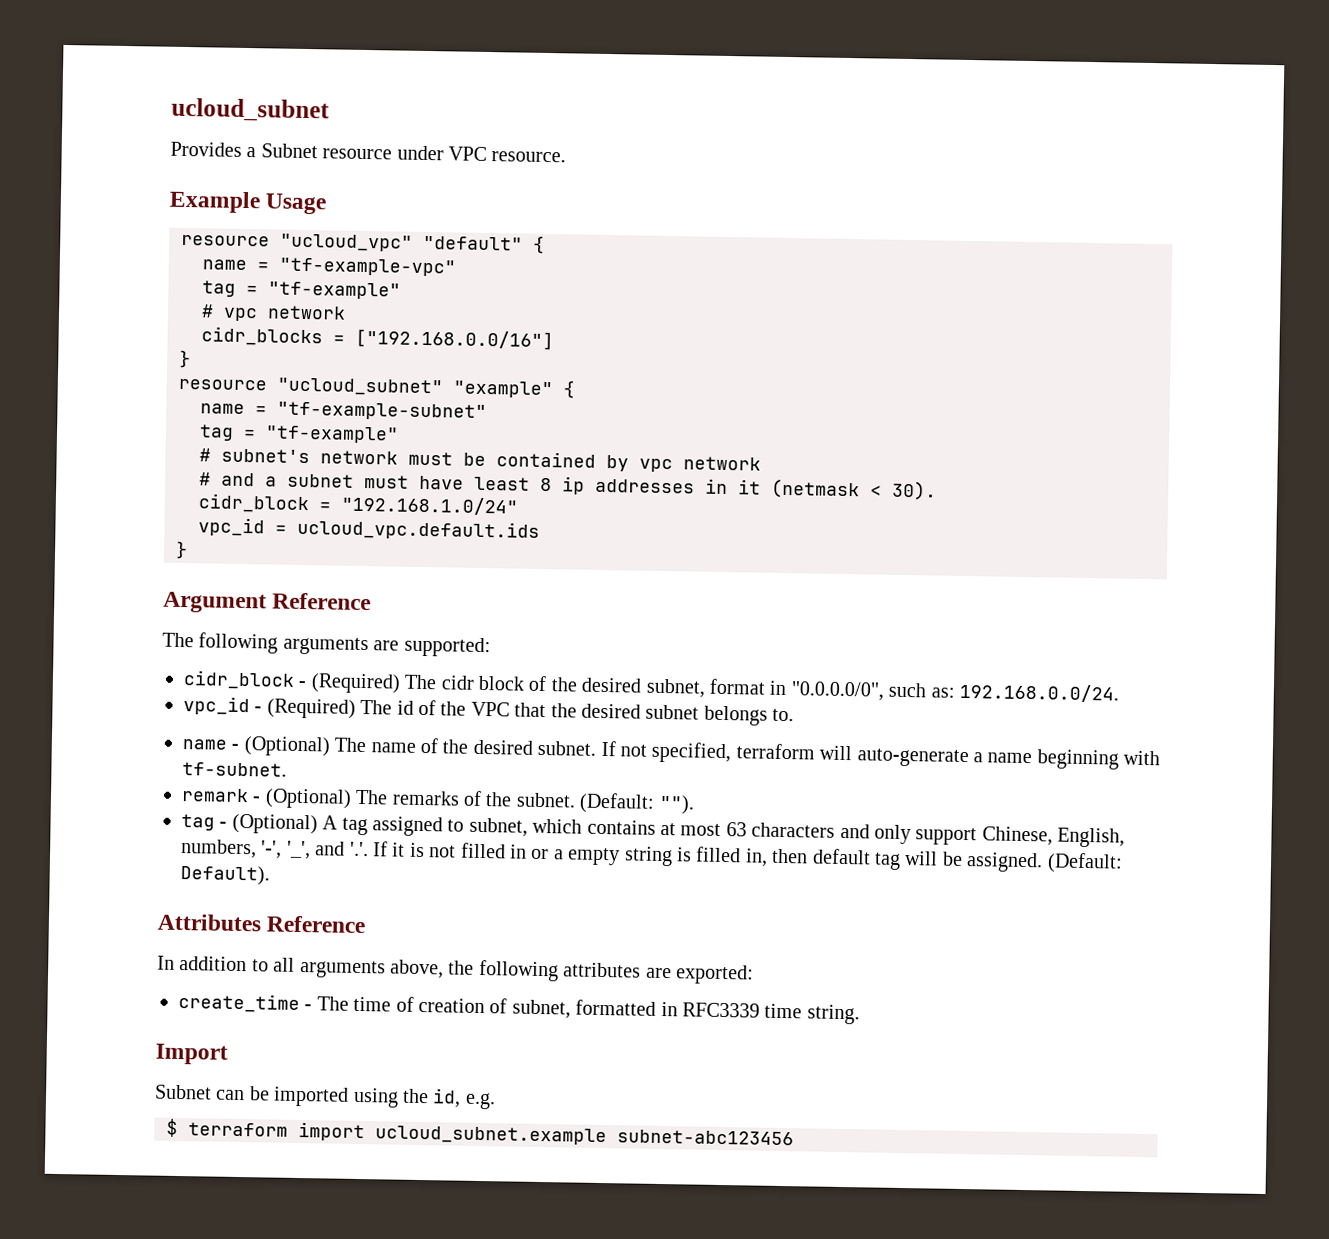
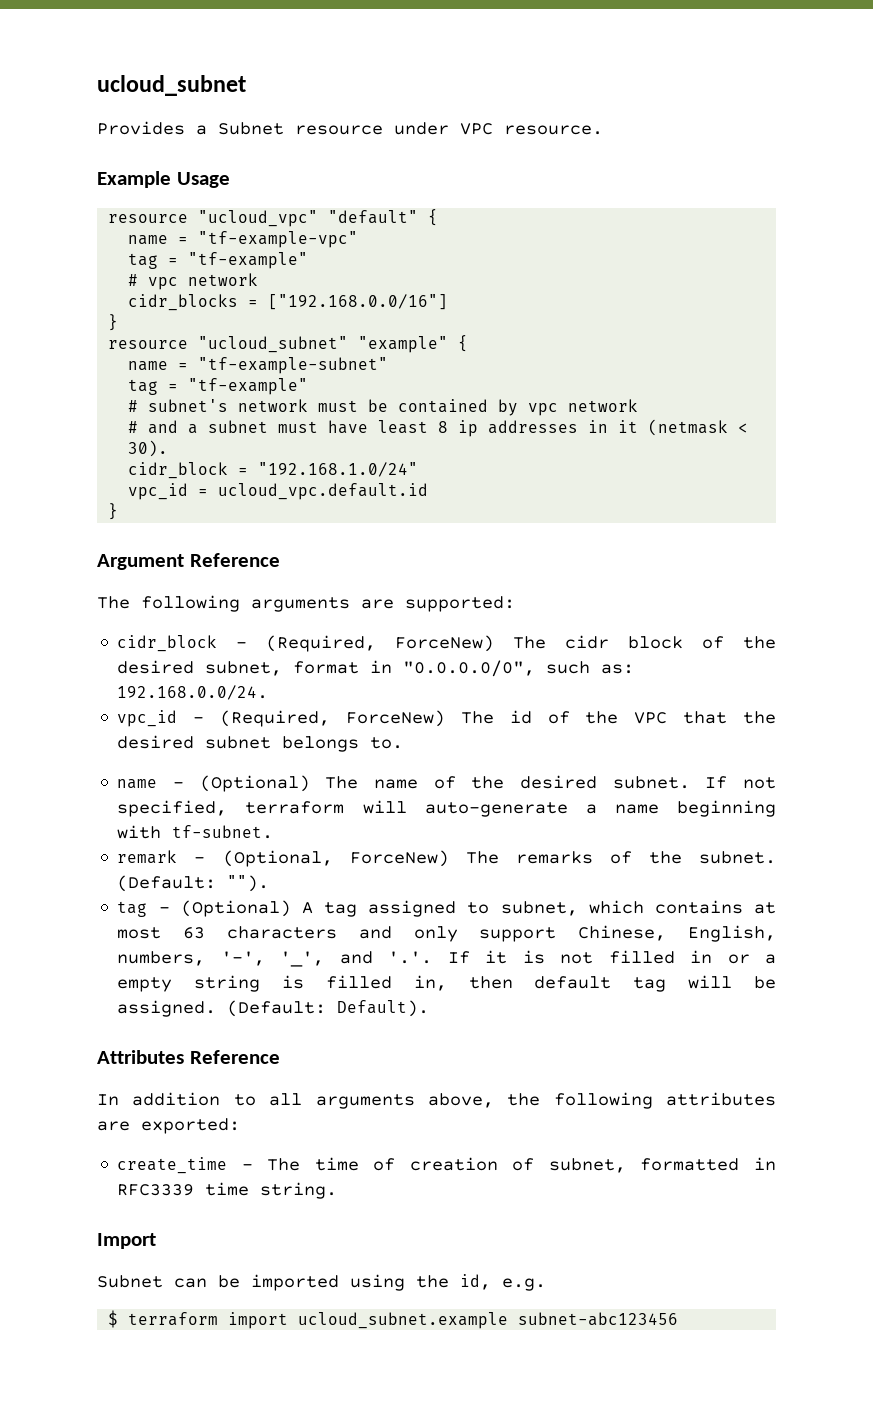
- vpc_id = ucloud_vpc.default.ids
+ vpc_id = ucloud_vpc.default.id
- cidr_block - (Required) The cidr block of the desired subnet, format in "0.0.0.0/0", such as: 192.168.0.0/24.
+ cidr_block - (Required, ForceNew) The cidr block of the desired subnet, format in "0.0.0.0/0", such as: 192.168.0.0/24.
- vpc_id - (Required) The id of the VPC that the desired subnet belongs to.
+ vpc_id - (Required, ForceNew) The id of the VPC that the desired subnet belongs to.
- remark - (Optional) The remarks of the subnet.
+ remark - (Optional, ForceNew) The remarks of the subnet.

